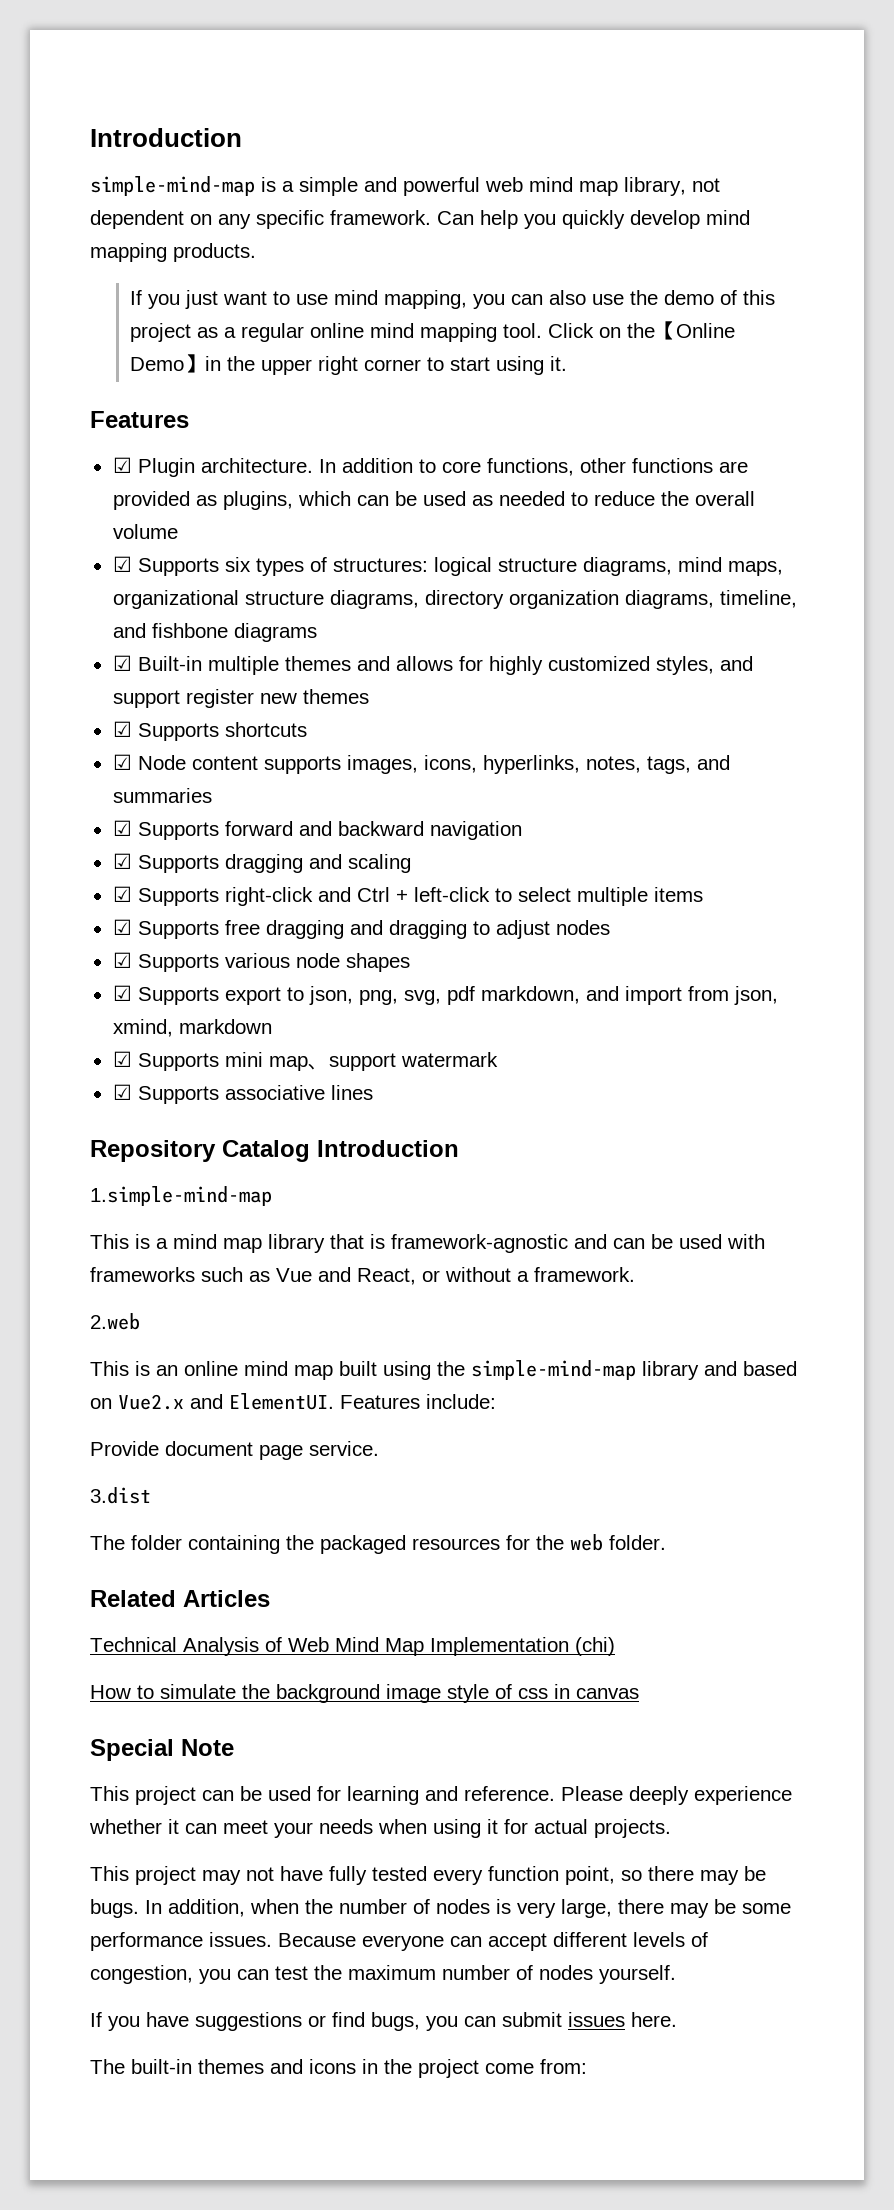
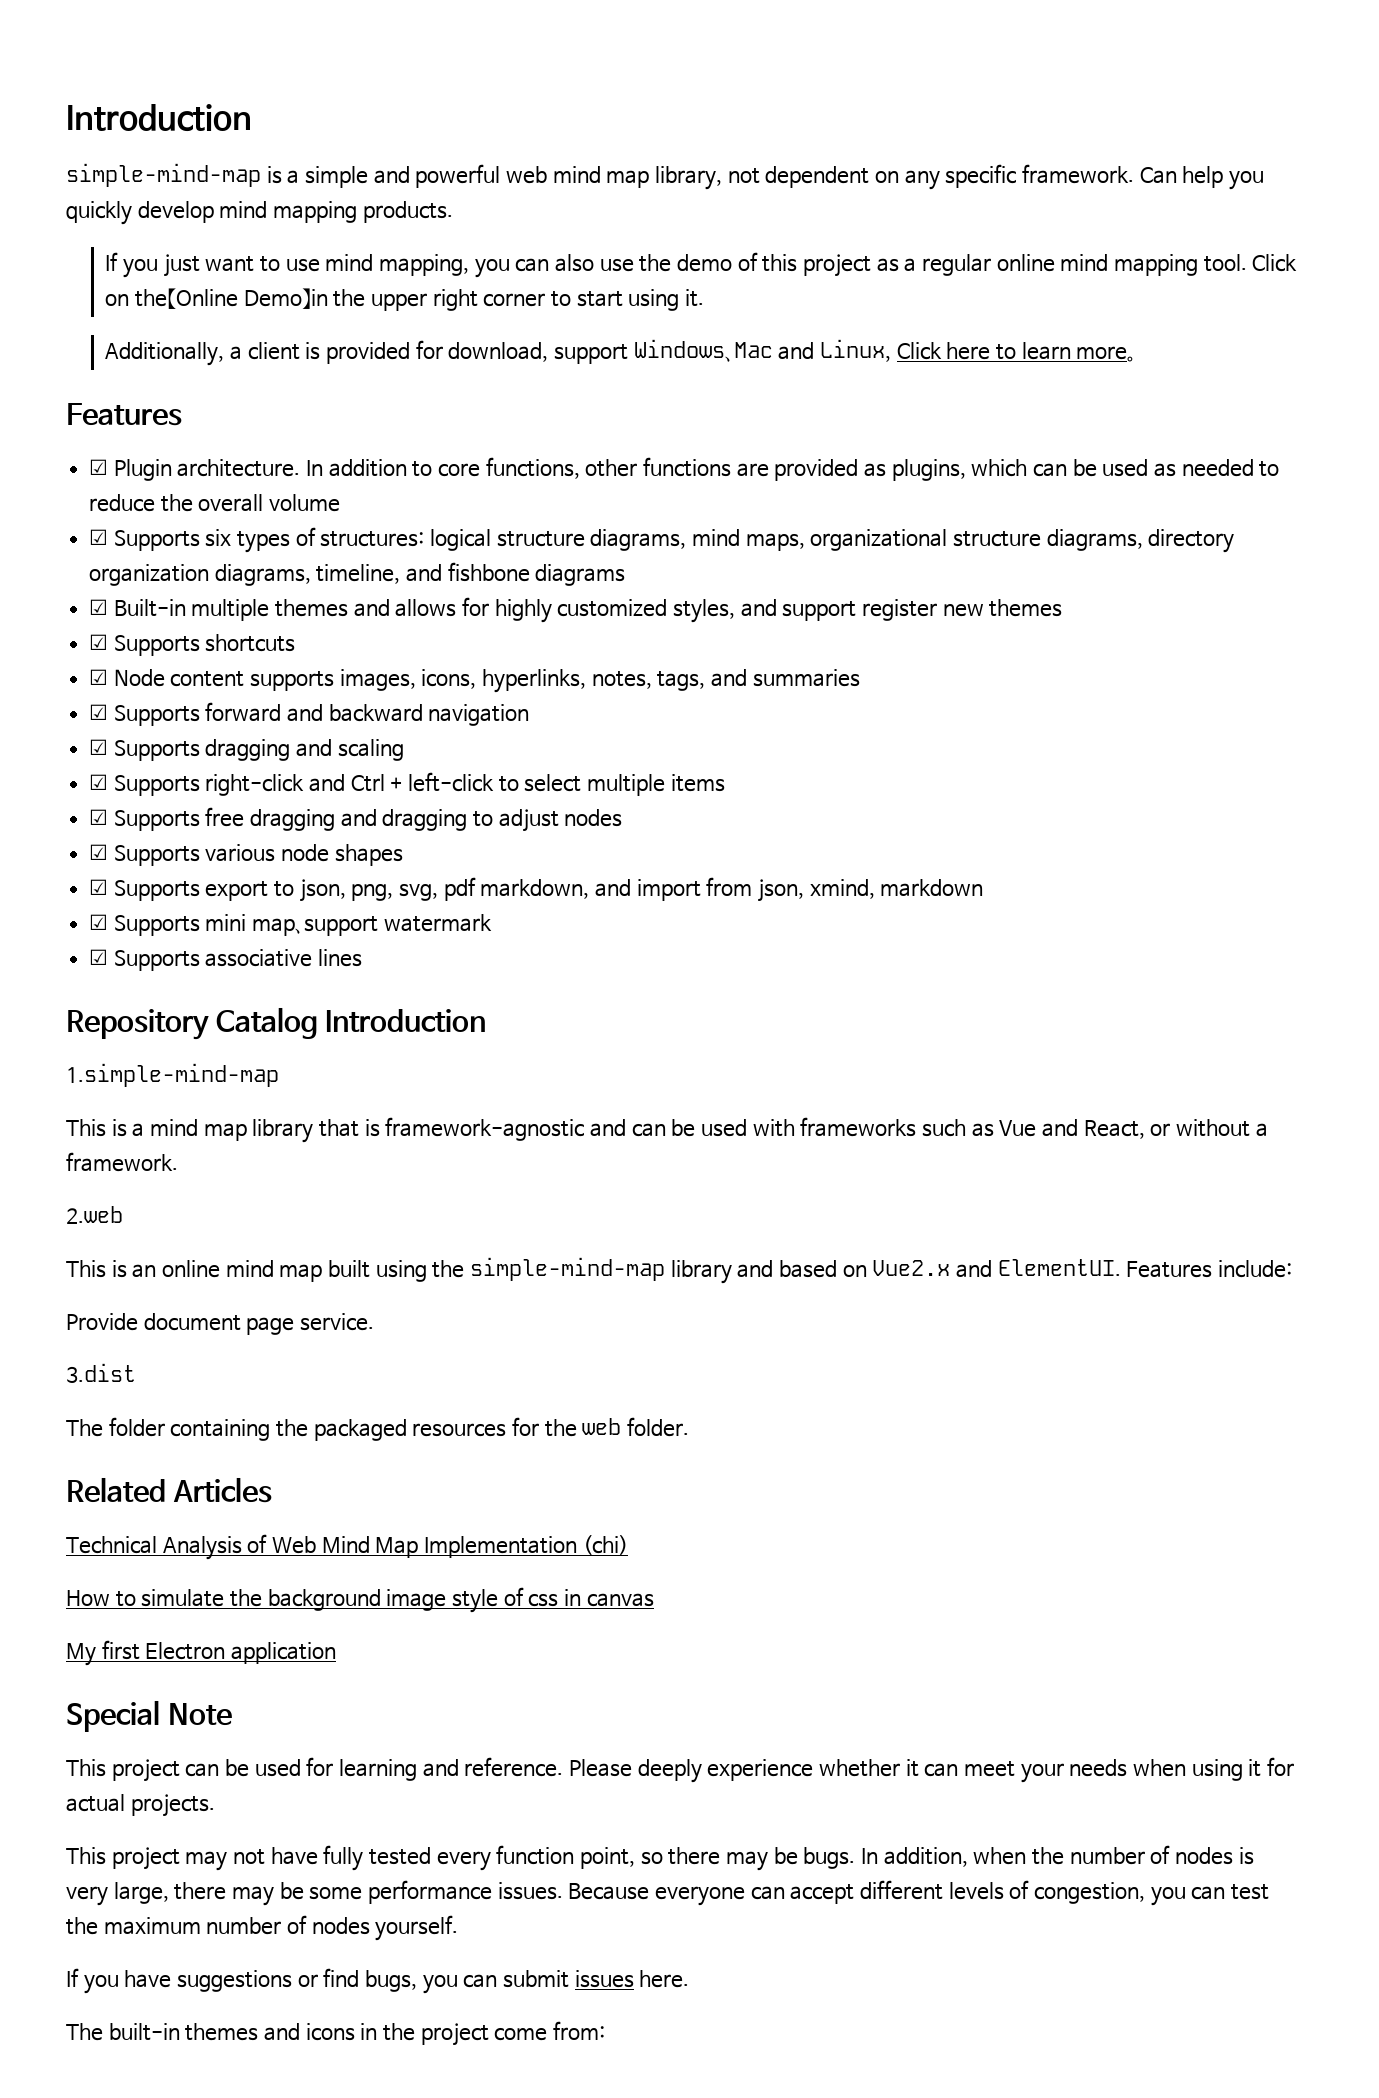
+ Additionally, a client is provided for download, support Windows、Mac and Linux, Click here to learn more。
+ My first Electron application

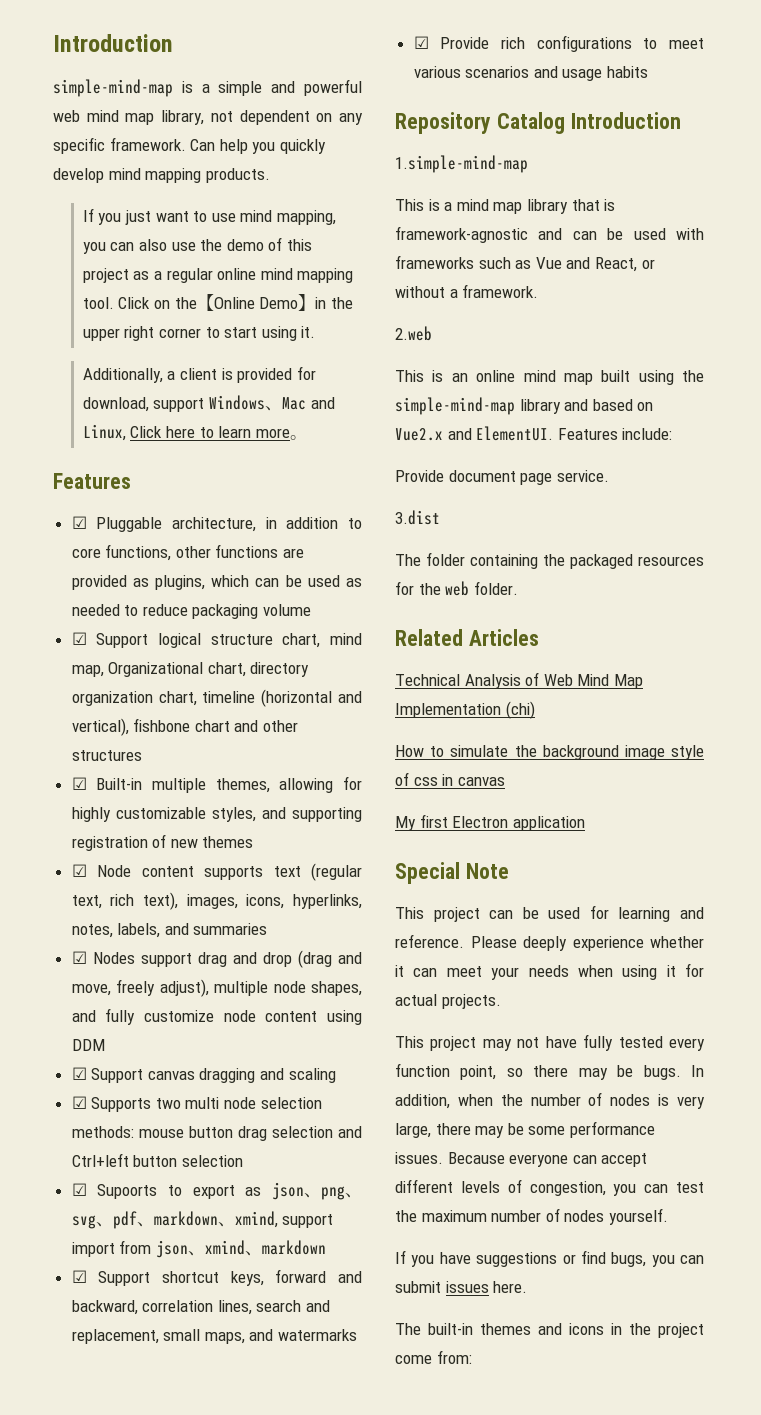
- ☑ Plugin architecture. In addition to core functions, other functions are provided as plugins, which can be used as needed to reduce the overall volume
+ ☑ Pluggable architecture, in addition to core functions, other functions are provided as plugins, which can be used as needed to reduce packaging volume
- ☑ Supports six types of structures: logical structure diagrams, mind maps, organizational structure diagrams, directory organization diagrams, timeline, and fishbone diagrams
+ ☑ Support logical structure chart, mind map, Organizational chart, directory organization chart, timeline (horizontal and vertical), fishbone chart and other structures
- ☑ Built-in multiple themes and allows for highly customized styles, and support register new themes
+ ☑ Built-in multiple themes, allowing for highly customizable styles, and supporting registration of new themes
- ☑ Supports shortcuts
- ☑ Node content supports images, icons, hyperlinks, notes, tags, and summaries
+ ☑ Node content supports text (regular text, rich text), images, icons, hyperlinks, notes, labels, and summaries
- ☑ Supports forward and backward navigation
- ☑ Supports dragging and scaling
+ ☑ Nodes support drag and drop (drag and move, freely adjust), multiple node shapes, and fully customize node content using DDM
+ ☑ Support canvas dragging and scaling
- ☑ Supports right-click and Ctrl + left-click to select multiple items
- ☑ Supports free dragging and dragging to adjust nodes
- ☑ Supports various node shapes
- ☑ Supports export to json, png, svg, pdf markdown, and import from json, xmind, markdown
- ☑ Supports mini map、support watermark
- ☑ Supports associative lines
+ ☑ Supports two multi node selection methods: mouse button drag selection and Ctrl+left button selection
+ ☑ Supoorts to export as json、png、svg、pdf、markdown、xmind, support import from json、xmind、markdown
+ ☑ Support shortcut keys, forward and backward, correlation lines, search and replacement, small maps, and watermarks
+ ☑ Provide rich configurations to meet various scenarios and usage habits

